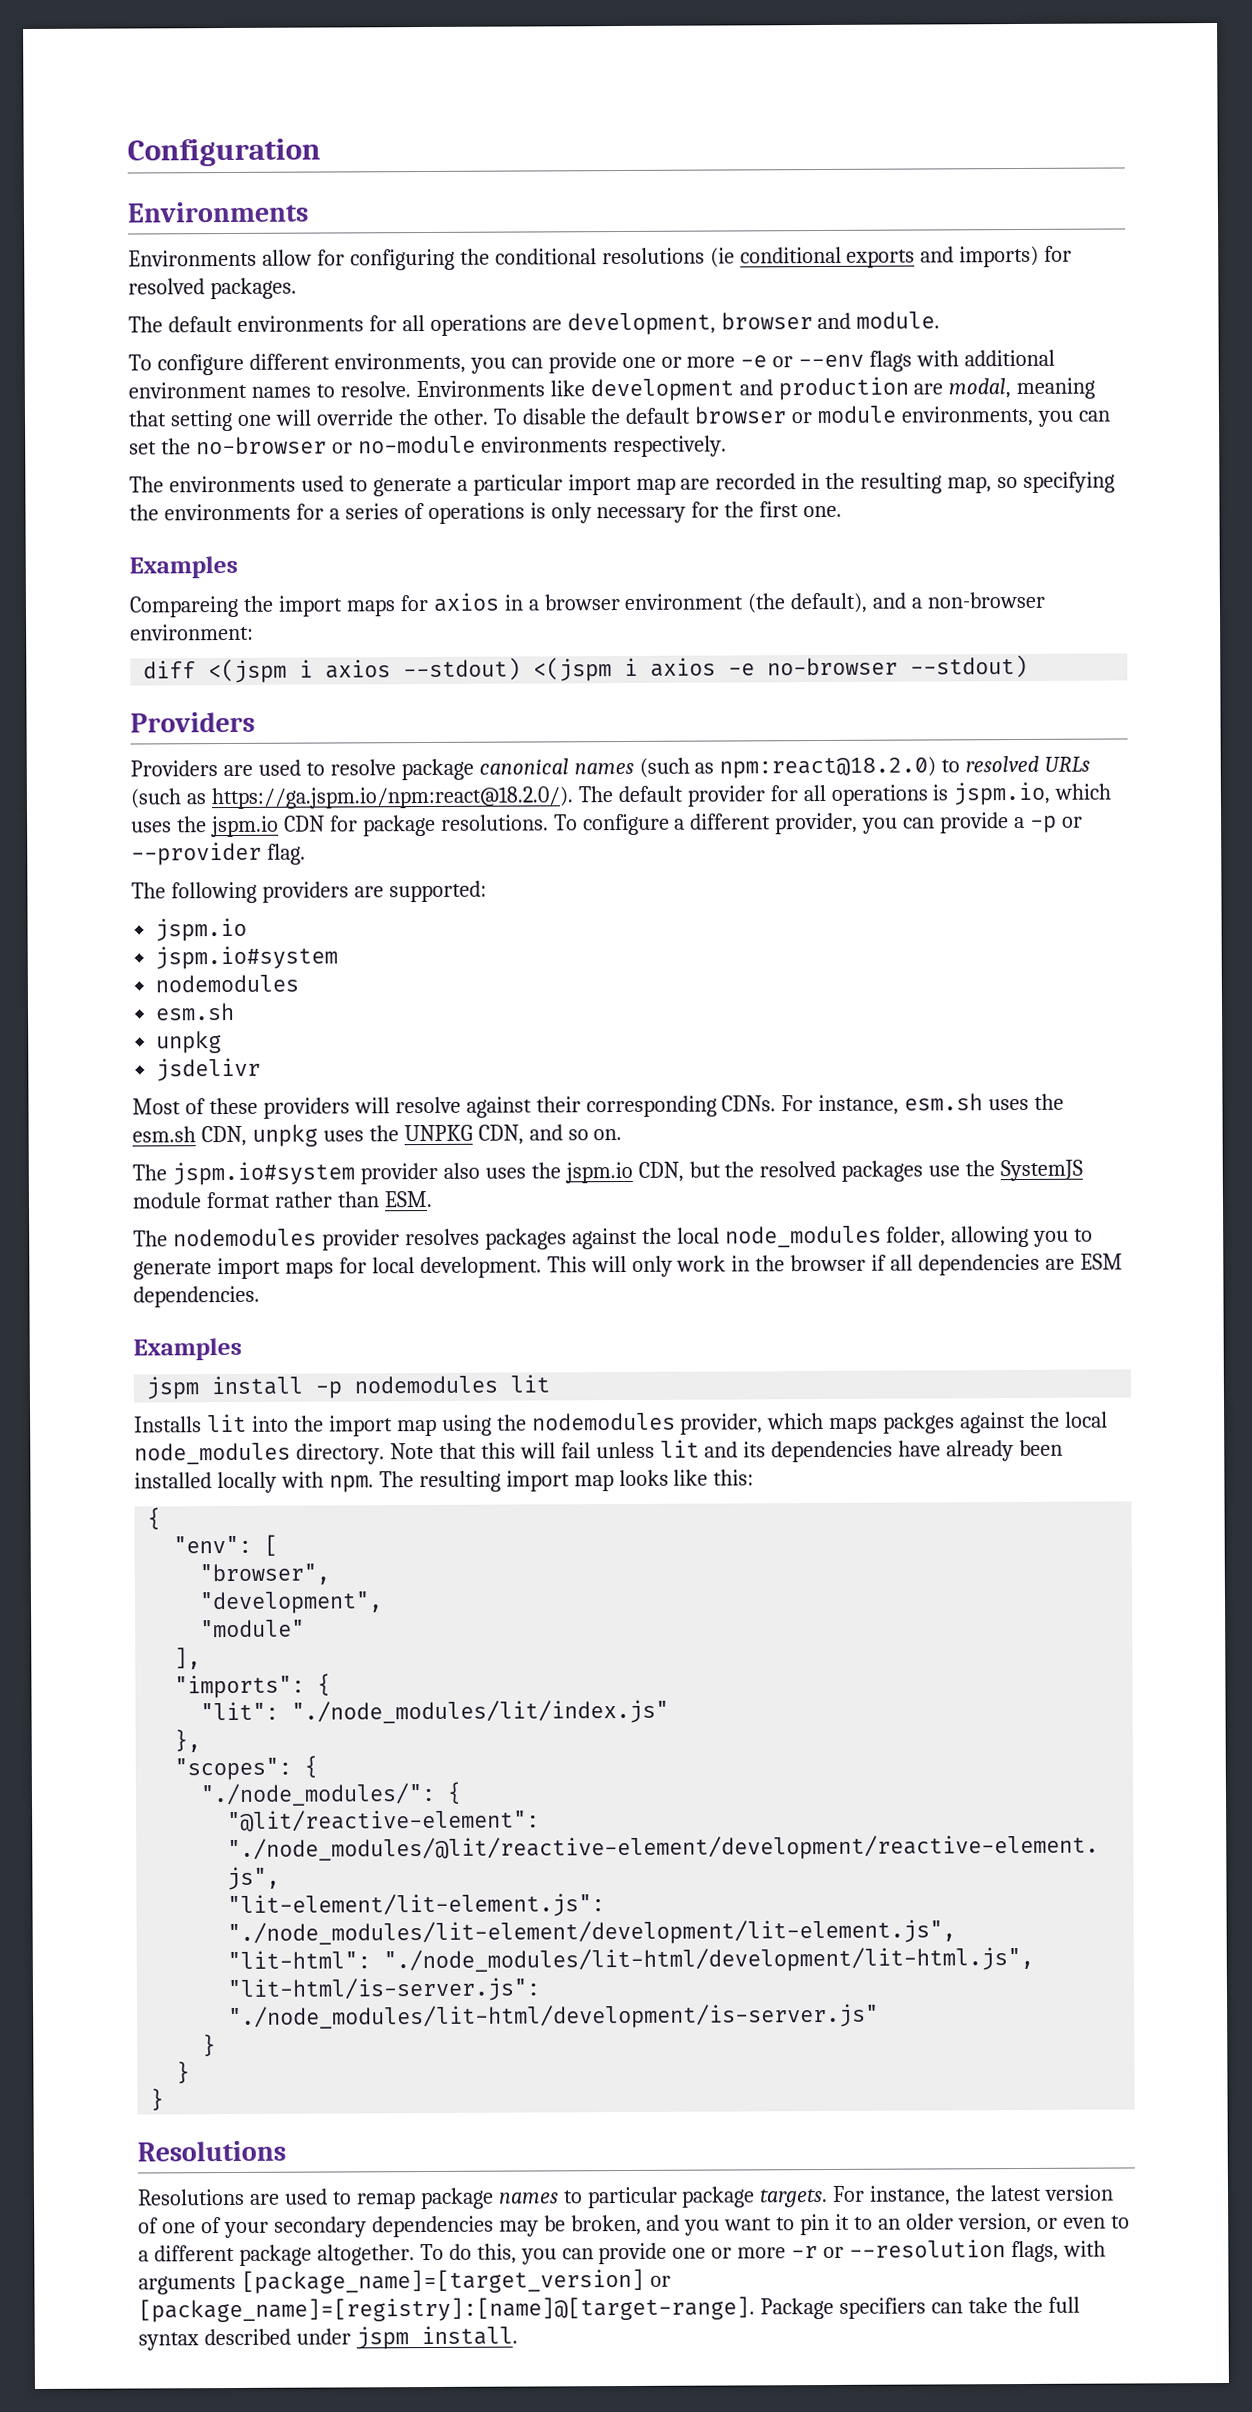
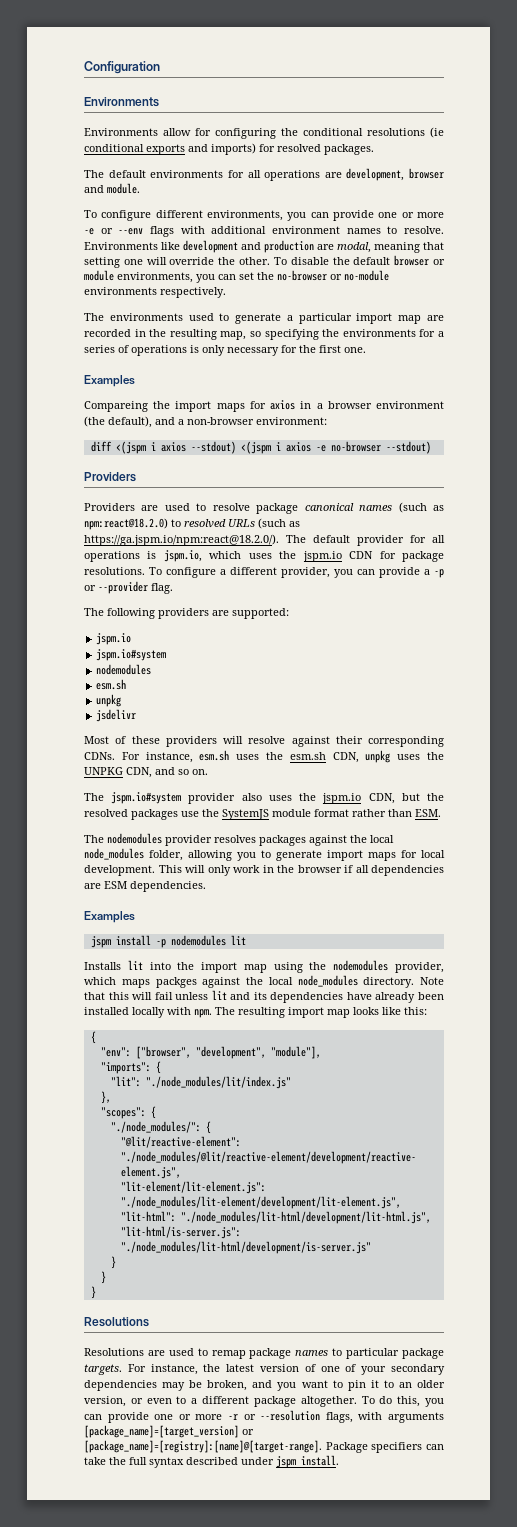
- "env": [
- "browser",
- "development",
- "module"
- ],
+ "env": ["browser", "development", "module"],

